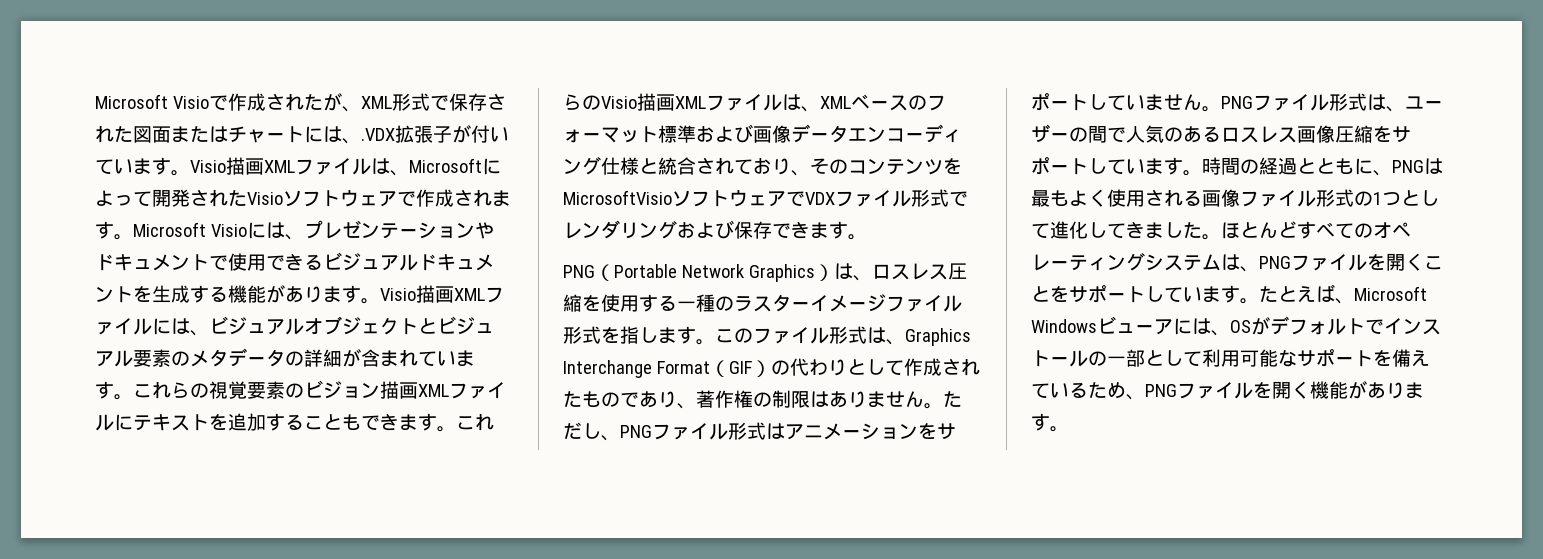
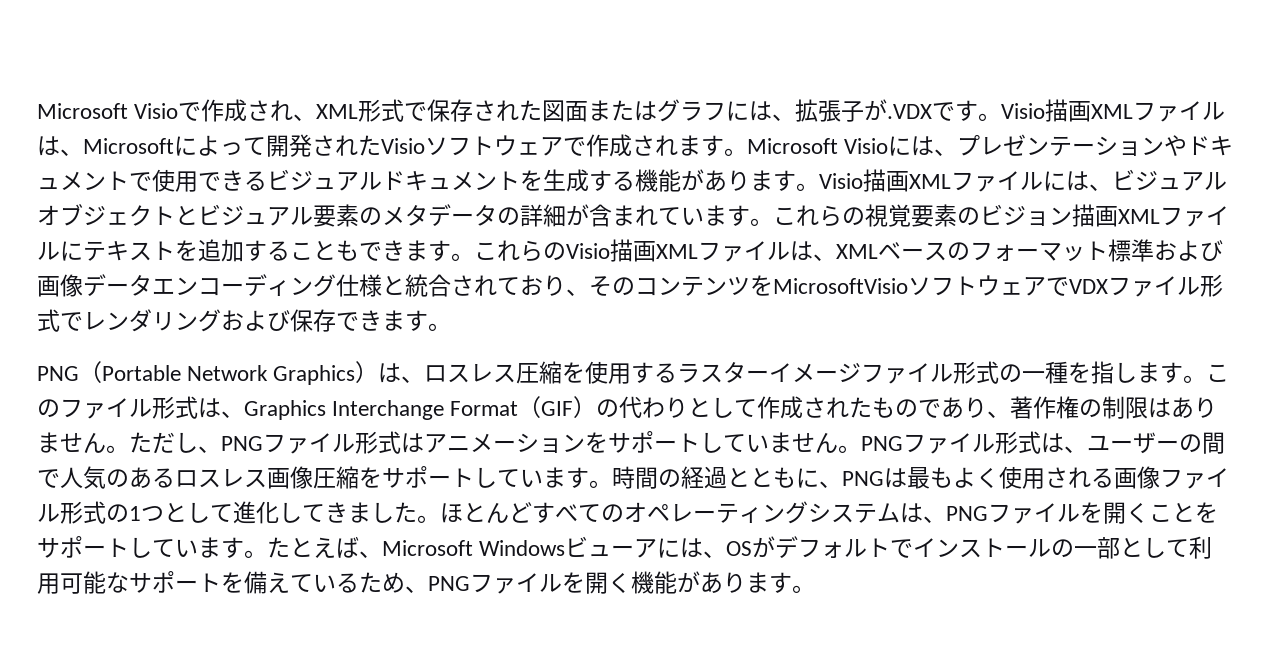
- Microsoft Visioで作成されたが、XML形式で保存された図面またはチャートには、.VDX拡張子が付いています。
+ Microsoft Visioで作成され、XML形式で保存された図面またはグラフには、拡張子が.VDXです。
- PNG（Portable Network Graphics）は、ロスレス圧縮を使用する一種のラスターイメージファイル形式を指します。
+ PNG（Portable Network Graphics）は、ロスレス圧縮を使用するラスターイメージファイル形式の一種を指します。

